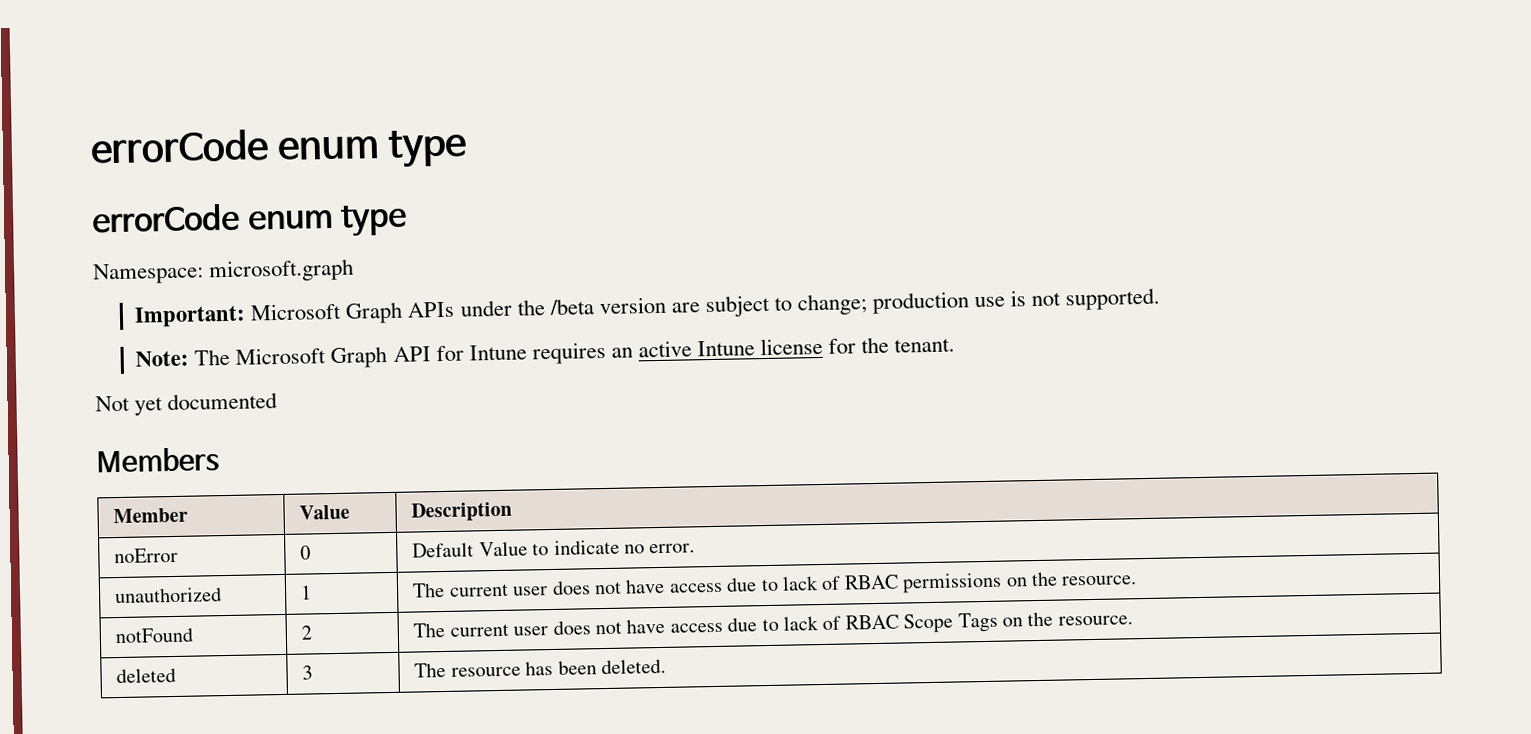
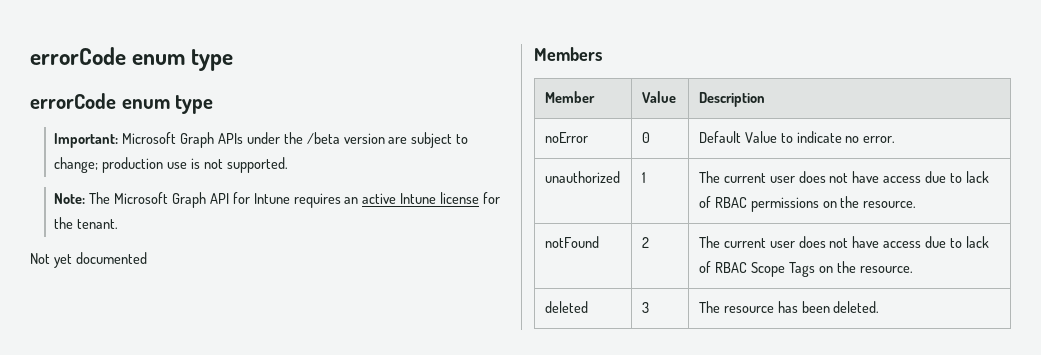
- Namespace: microsoft.graph

